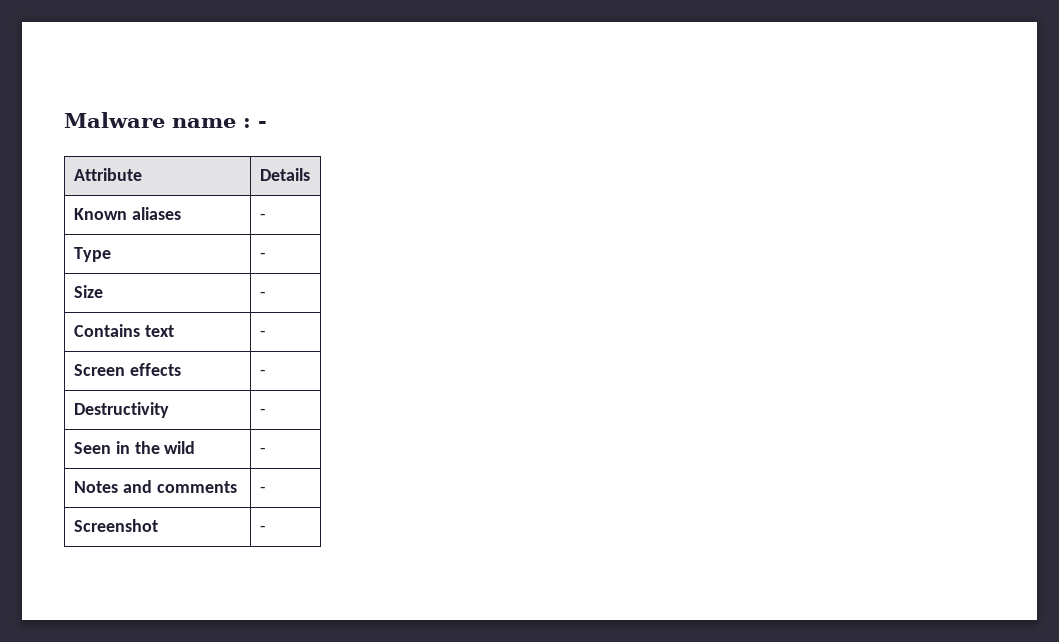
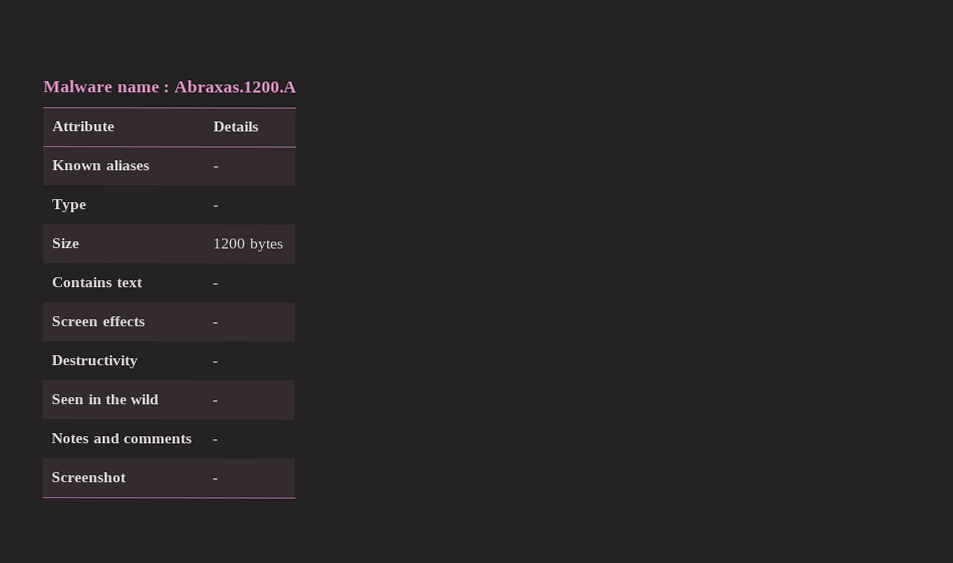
- Malware name : -
+ Malware name : Abraxas.1200.A
- Size | -
+ Size | 1200 bytes

